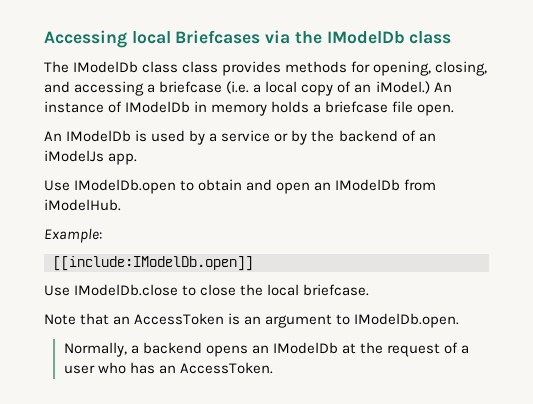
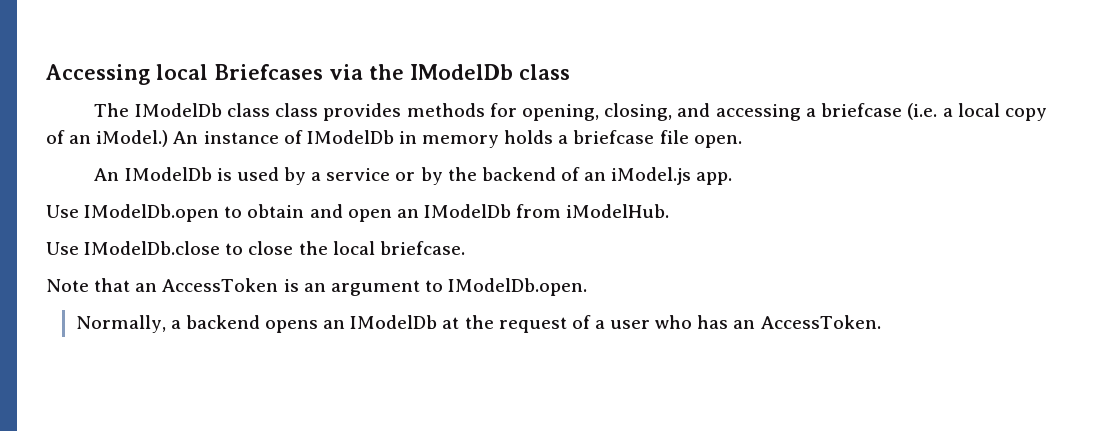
- An IModelDb is used by a service or by the backend of an iModelJs app.
+ An IModelDb is used by a service or by the backend of an iModel.js app.
- Example:
- [[include:IModelDb.open]]

